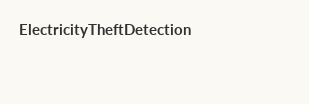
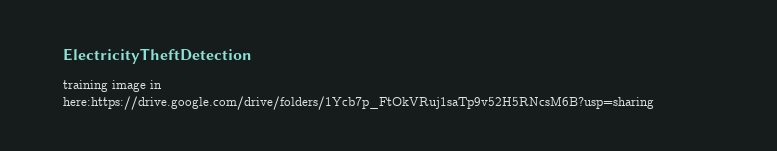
+ training image in here:https://drive.google.com/drive/folders/1Ycb7p_FtOkVRuj1saTp9v52H5RNcsM6B?usp=sharing

